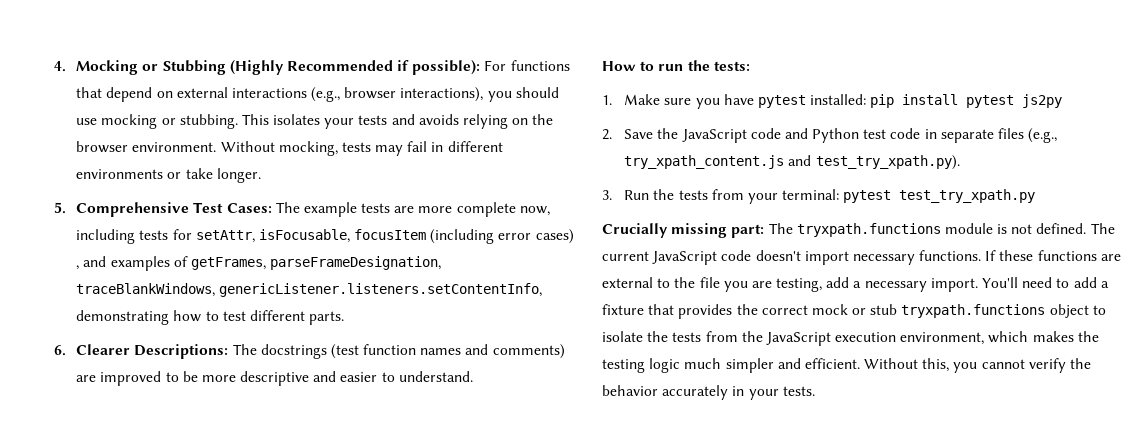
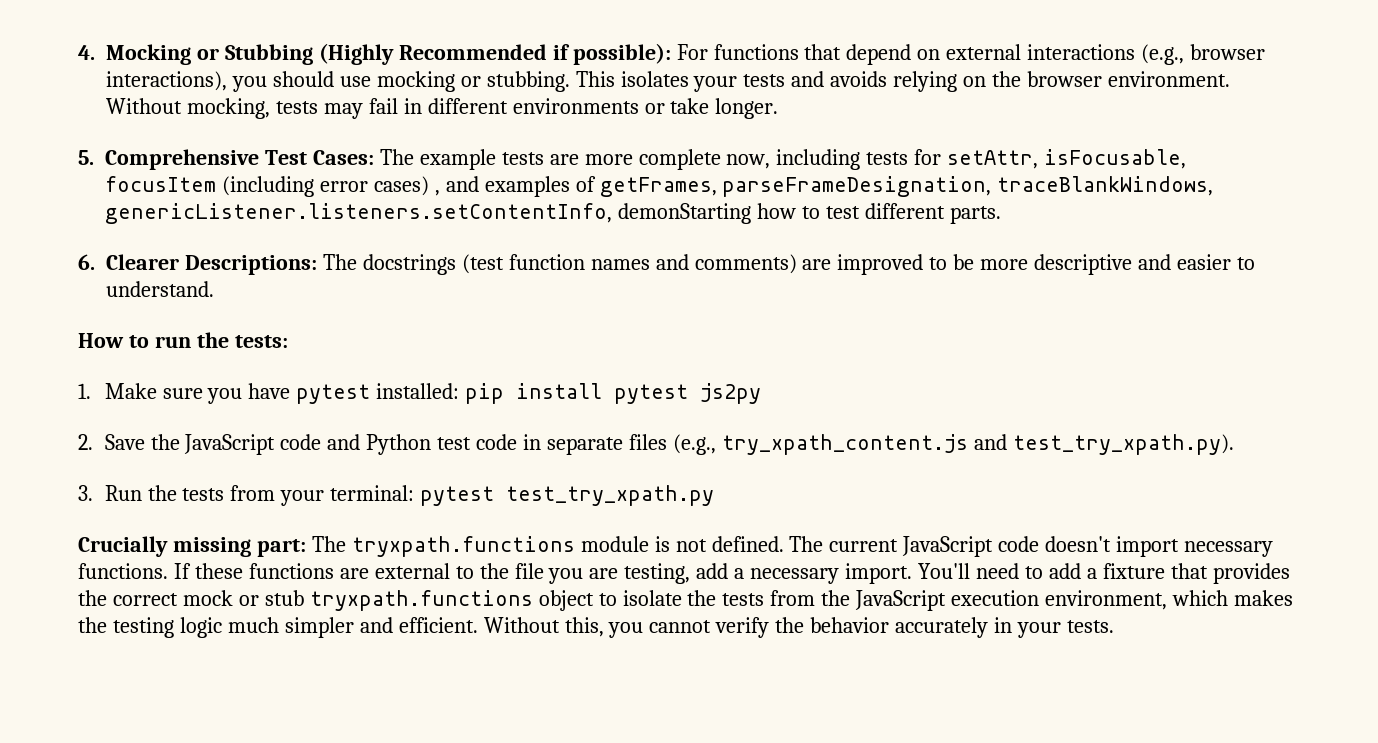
- 5. Comprehensive Test Cases: The example tests are more complete now, including tests for setAttr, isFocusable, focusItem (including error cases) , and examples of getFrames, parseFrameDesignation, traceBlankWindows, genericListener.listeners.setContentInfo, demonstrating how to test different parts.
+ 5. Comprehensive Test Cases: The example tests are more complete now, including tests for setAttr, isFocusable, focusItem (including error cases) , and examples of getFrames, parseFrameDesignation, traceBlankWindows, genericListener.listeners.setContentInfo, demonStarting how to test different parts.

